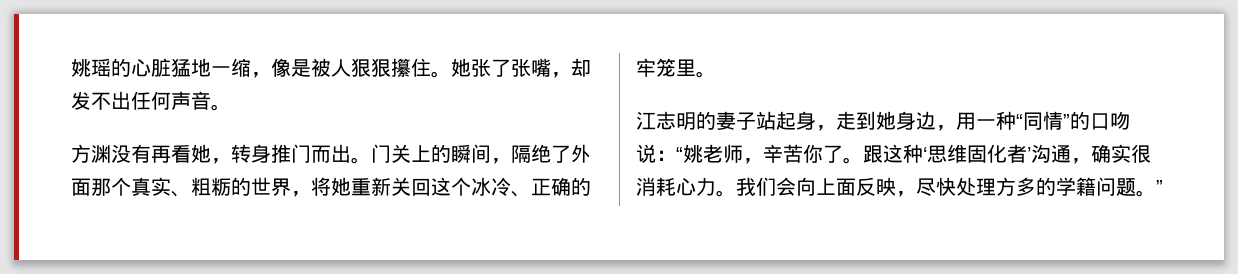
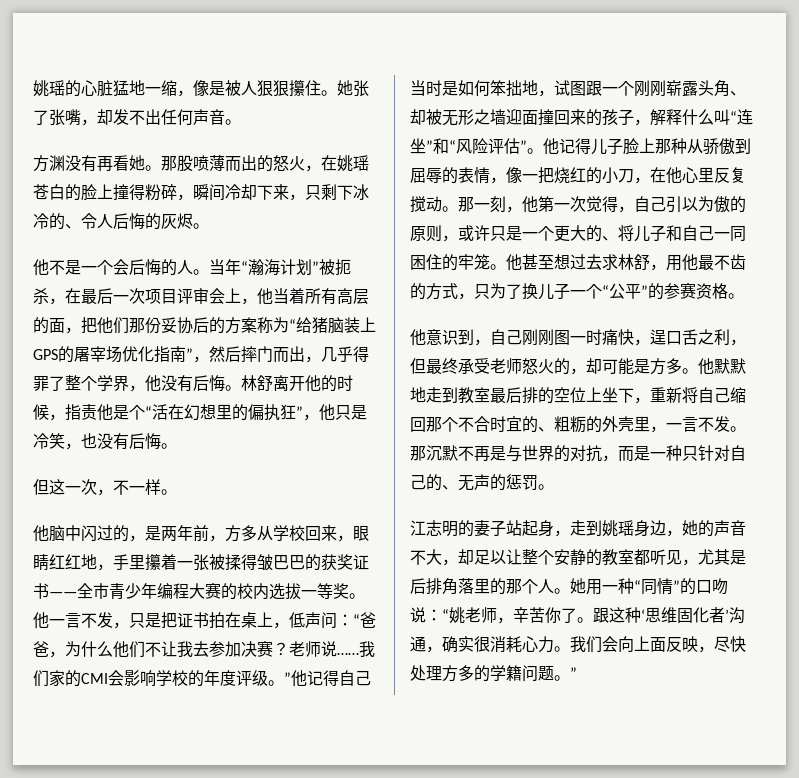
- 方渊没有再看她，转身推门而出。门关上的瞬间，隔绝了外面那个真实、粗粝的世界，将她重新关回这个冰冷、正确的牢笼里。
+ 方渊没有再看她。那股喷薄而出的怒火，在姚瑶苍白的脸上撞得粉碎，瞬间冷却下来，只剩下冰冷的、令人后悔的灰烬。
+ 他不是一个会后悔的人。当年“瀚海计划”被扼杀，在最后一次项目评审会上，他当着所有高层的面，把他们那份妥协后的方案称为“给猪脑装上GPS的屠宰场优化指南”，然后摔门而出，几乎得罪了整个学界，他没有后悔。林舒离开他的时候，指责他是个“活在幻想里的偏执狂”，他只是冷笑，也没有后悔。
+ 但这一次，不一样。
+ 他脑中闪过的，是两年前，方多从学校回来，眼睛红红地，手里攥着一张被揉得皱巴巴的获奖证书——全市青少年编程大赛的校内选拔一等奖。他一言不发，只是把证书拍在桌上，低声问：“爸爸，为什么他们不让我去参加决赛？老师说……我们家的CMI会影响学校的年度评级。”他记得自己当时是如何笨拙地，试图跟一个刚刚崭露头角、却被无形之墙迎面撞回来的孩子，解释什么叫“连坐”和“风险评估”。他记得儿子脸上那种从骄傲到屈辱的表情，像一把烧红的小刀，在他心里反复搅动。那一刻，他第一次觉得，自己引以为傲的原则，或许只是一个更大的、将儿子和自己一同困住的牢笼。他甚至想过去求林舒，用他最不齿的方式，只为了换儿子一个“公平”的参赛资格。
+ 他意识到，自己刚刚图一时痛快，逞口舌之利，但最终承受老师怒火的，却可能是方多。他默默地走到教室最后排的空位上坐下，重新将自己缩回那个不合时宜的、粗粝的外壳里，一言不发。那沉默不再是与世界的对抗，而是一种只针对自己的、无声的惩罚。
- 江志明的妻子站起身，走到她身边，用一种“同情”的口吻说：“姚老师，辛苦你了。
+ 江志明的妻子站起身，走到姚瑶身边，她的声音不大，却足以让整个安静的教室都听见，尤其是后排角落里的那个人。她用一种“同情”的口吻说：“姚老师，辛苦你了。

